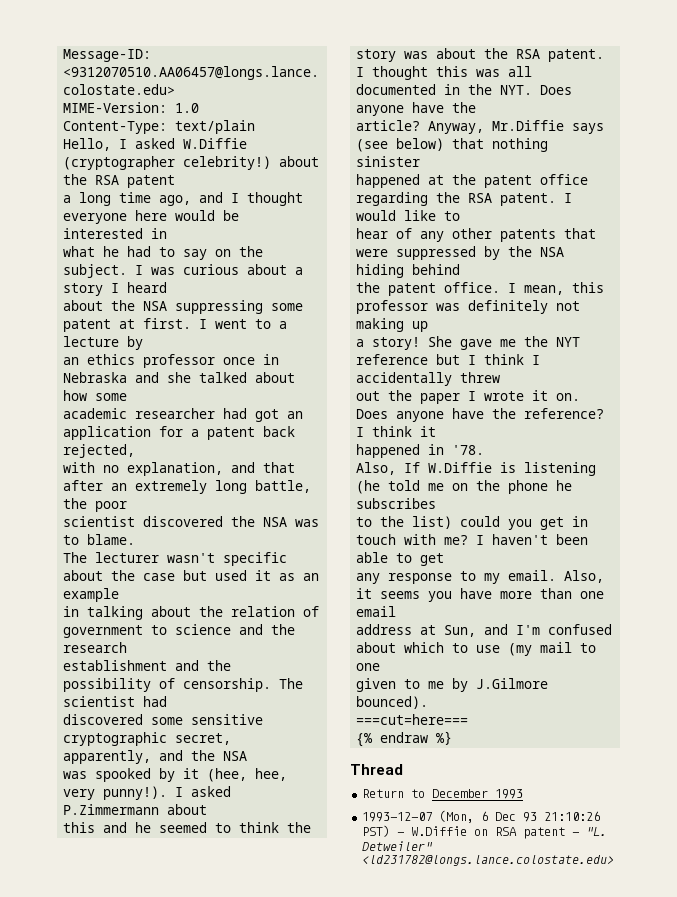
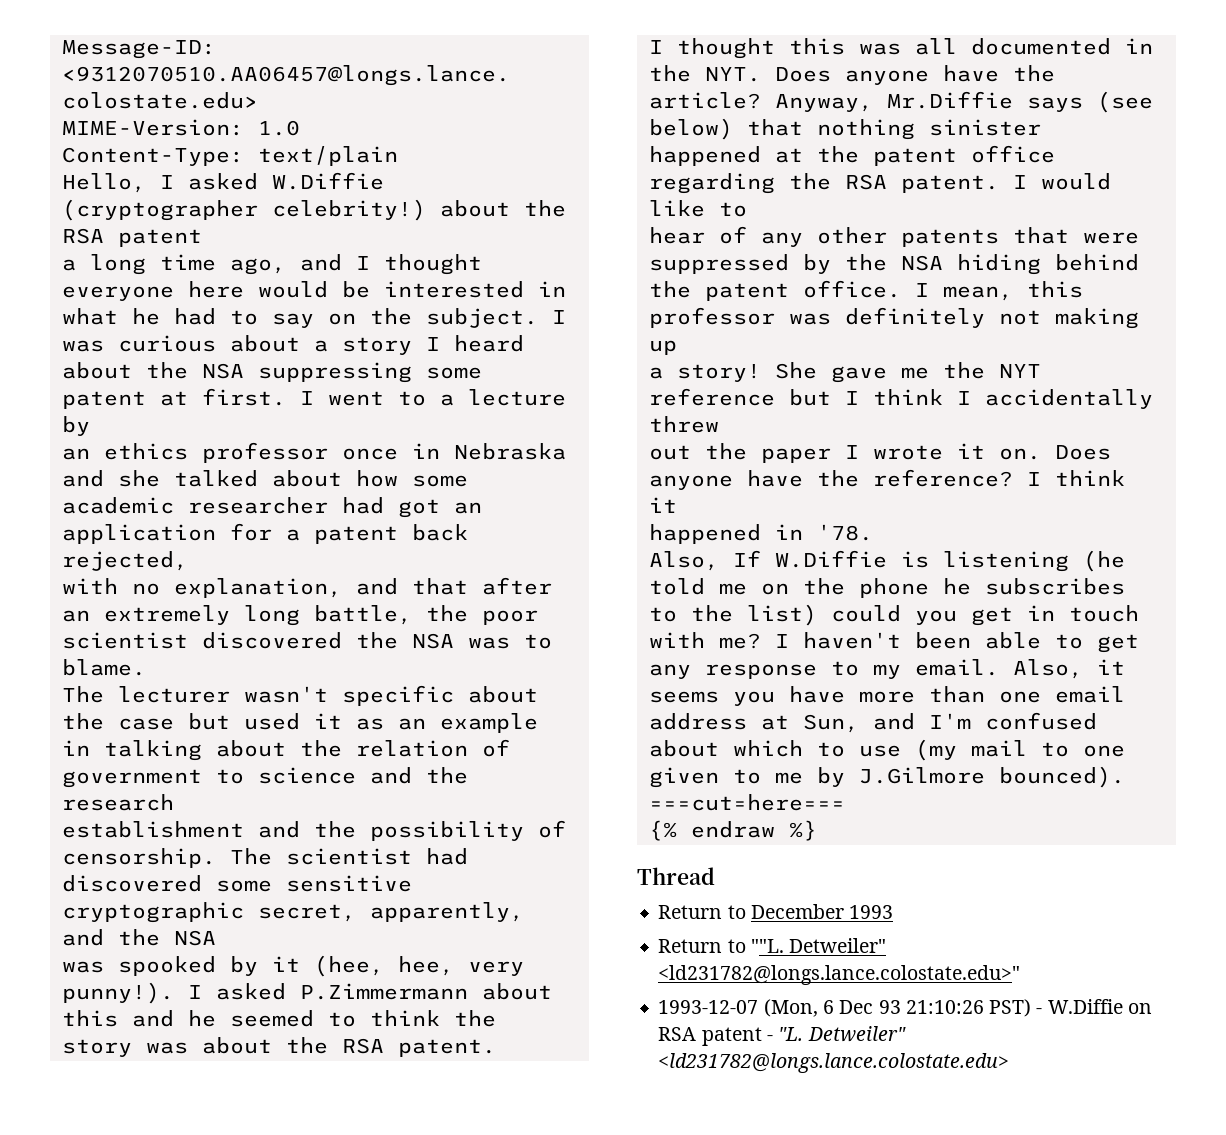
+ Return to ""L. Detweiler" <ld231782@longs.lance.colostate.edu>"

